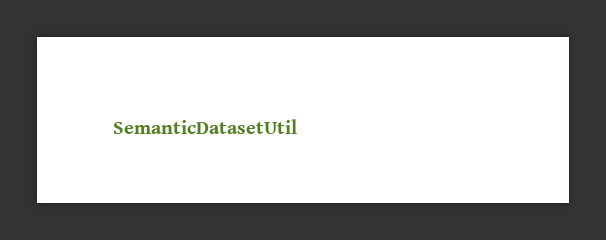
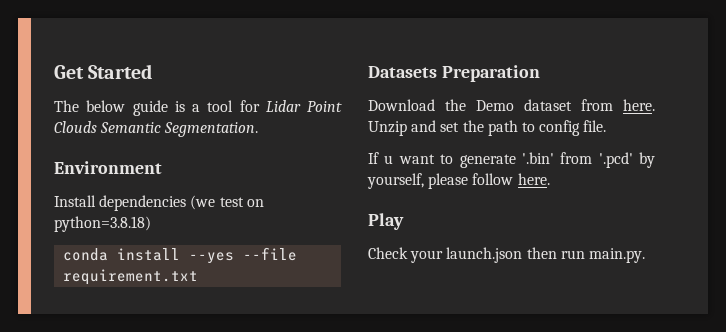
- SemanticDatasetUtil
+ Get Started
+ The below guide is a tool for Lidar Point Clouds Semantic Segmentation.
+ Environment
+ Install dependencies (we test on python=3.8.18)
+ conda install --yes --file requirement.txt
+ Datasets Preparation
+ Download the Demo dataset from here. Unzip and set the path to config file.
+ If u want to generate '.bin' from '.pcd' by yourself, please follow here.
+ Play
+ Check your launch.json then run main.py.

